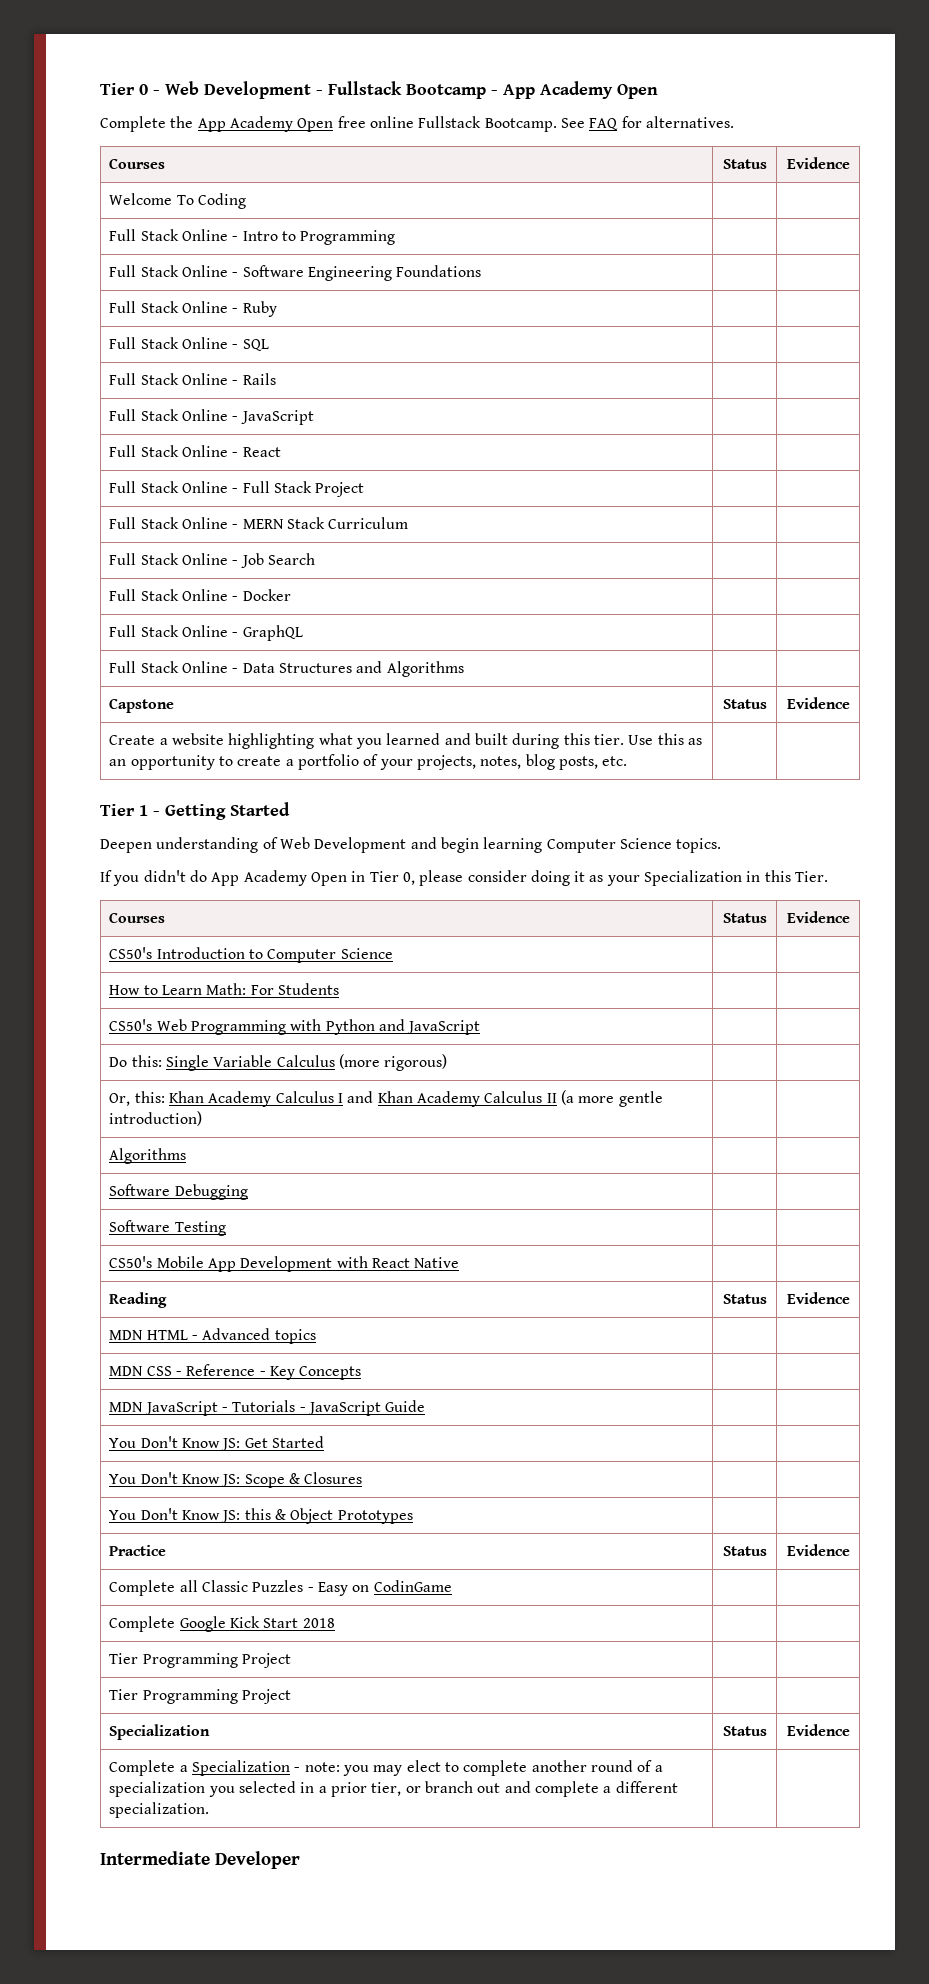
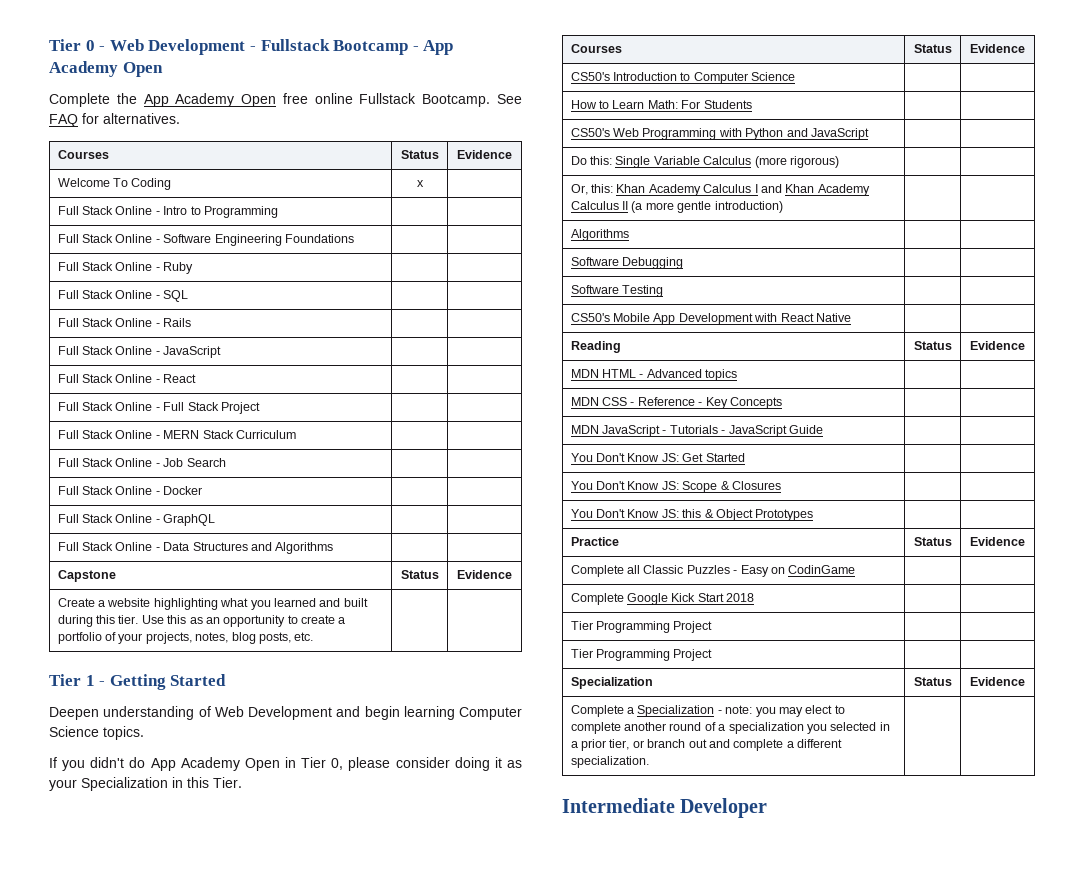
- Welcome To Coding | |
+ Welcome To Coding | x |

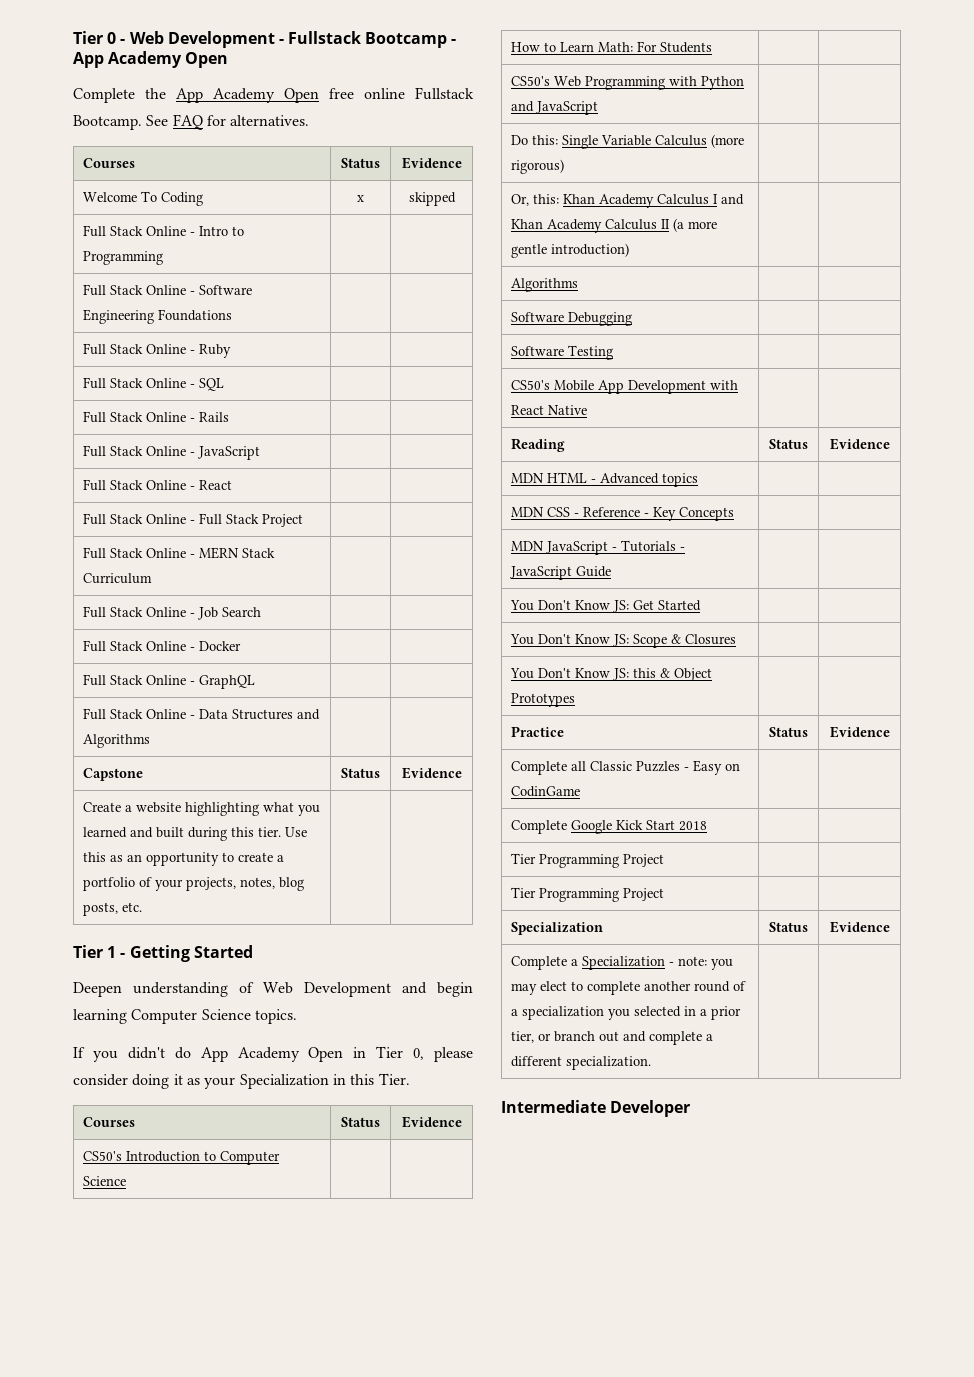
- Welcome To Coding | x |
+ Welcome To Coding | x | skipped

